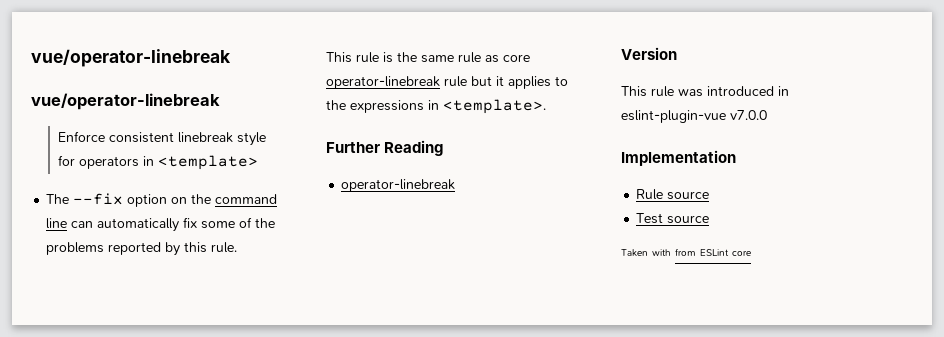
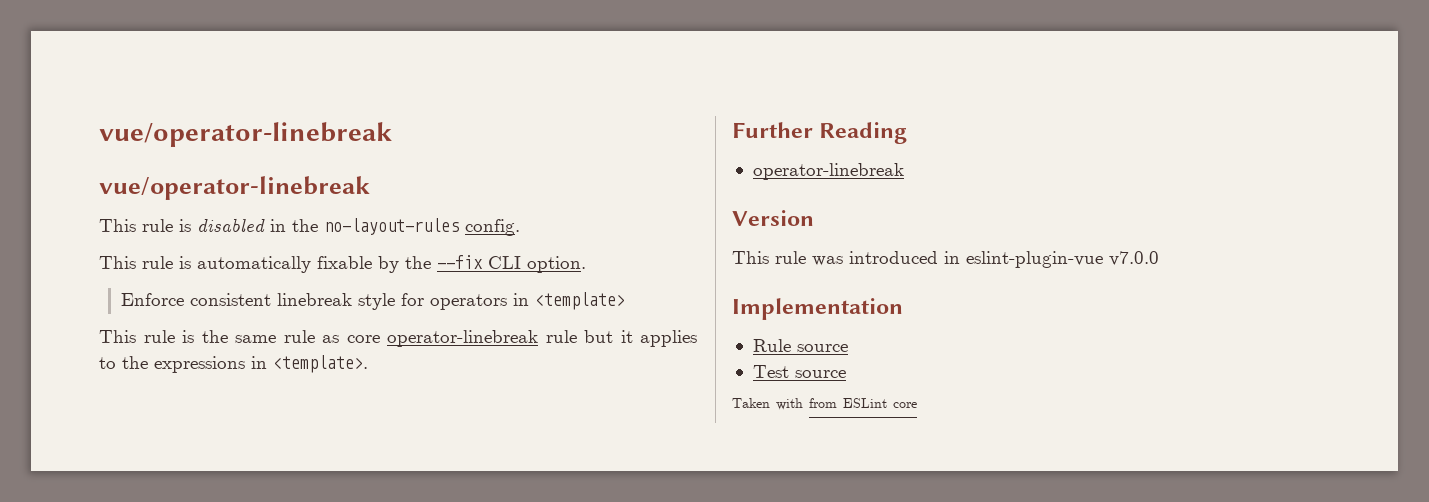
+ This rule is disabled in the no-layout-rules config.
+ This rule is automatically fixable by the --fix CLI option.
- The --fix option on the command line can automatically fix some of the problems reported by this rule.

